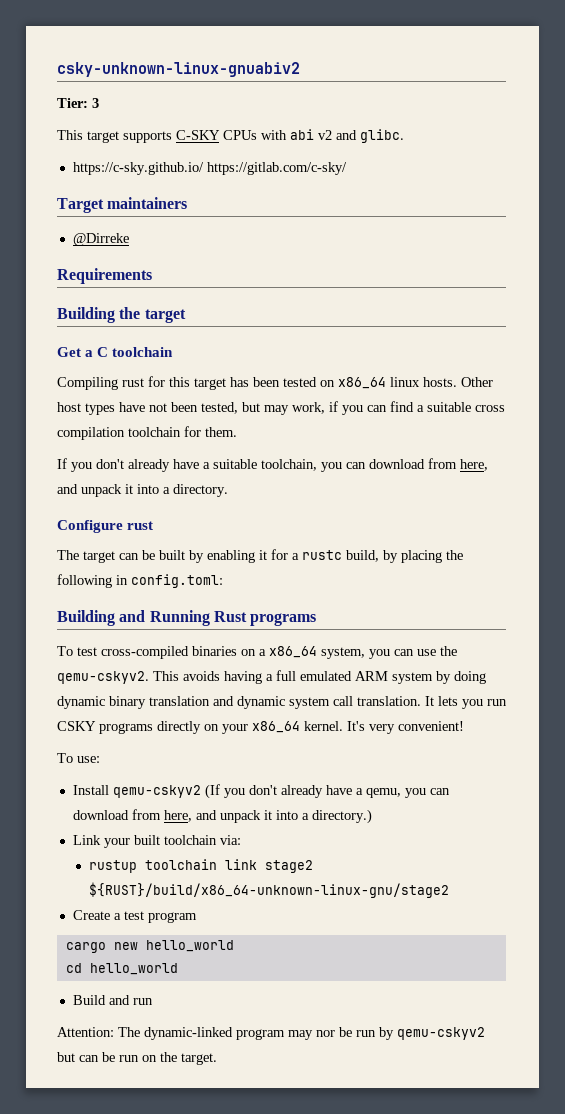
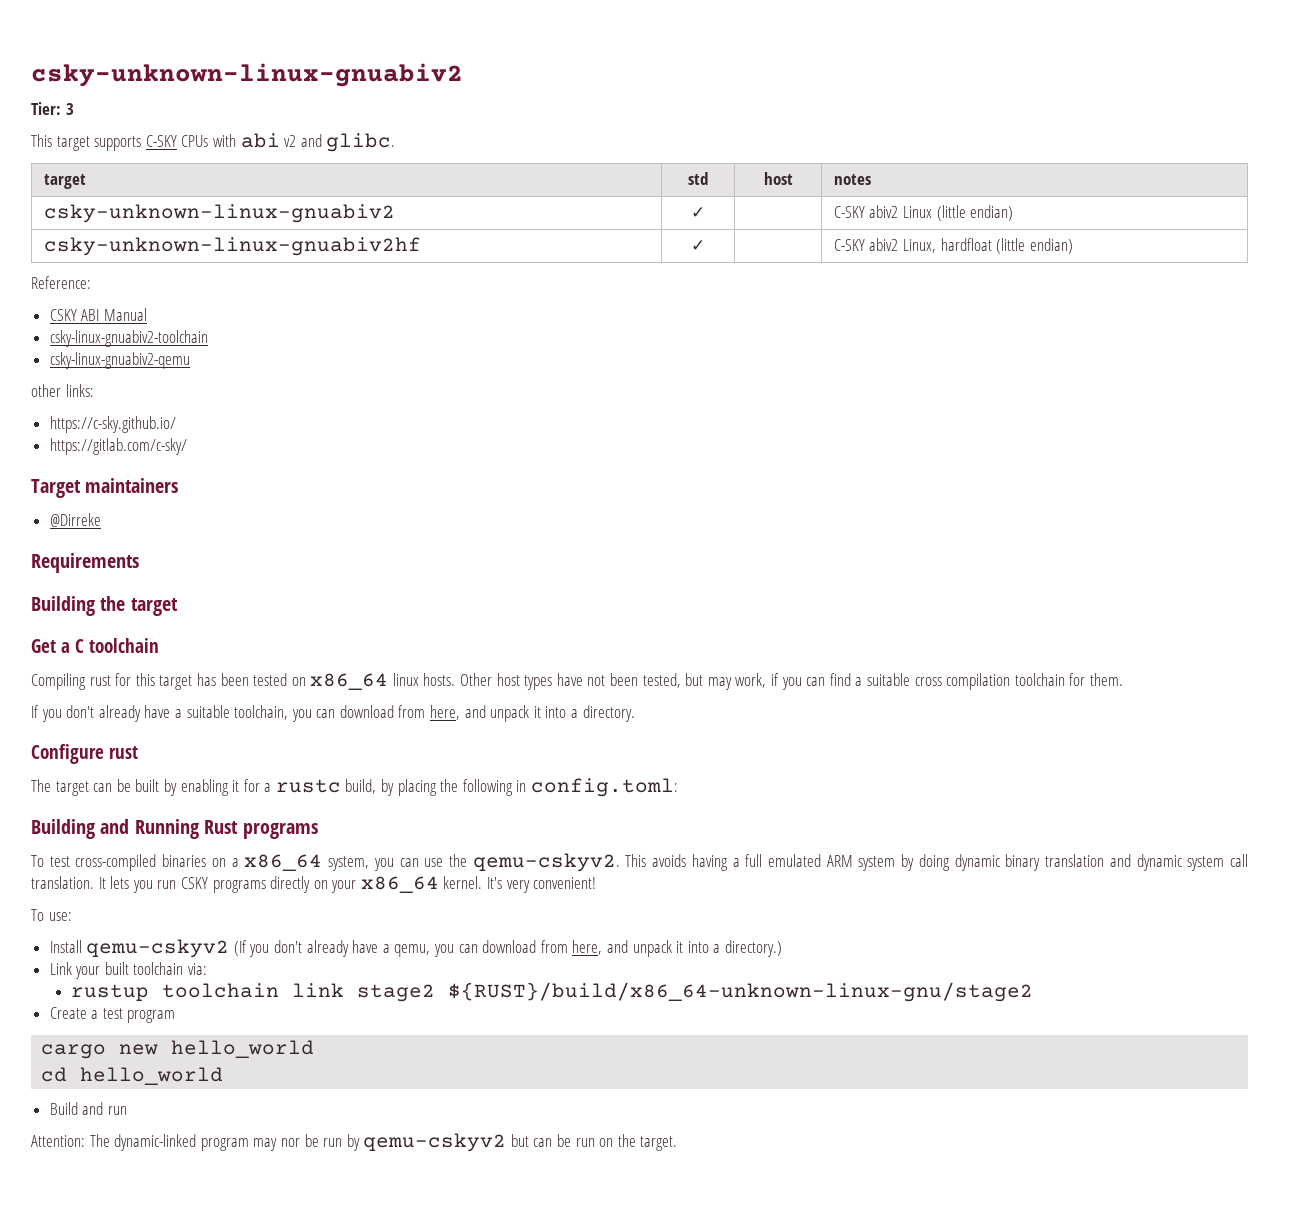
+ target | std | host | notes
+ csky-unknown-linux-gnuabiv2 | ✓ | | C-SKY abiv2 Linux (little endian)
+ csky-unknown-linux-gnuabiv2hf | ✓ | | C-SKY abiv2 Linux, hardfloat (little endian)
+ Reference:
+ CSKY ABI Manual
+ csky-linux-gnuabiv2-toolchain
+ csky-linux-gnuabiv2-qemu
+ other links:
- https://c-sky.github.io/ https://gitlab.com/c-sky/
+ https://c-sky.github.io/
+ https://gitlab.com/c-sky/

